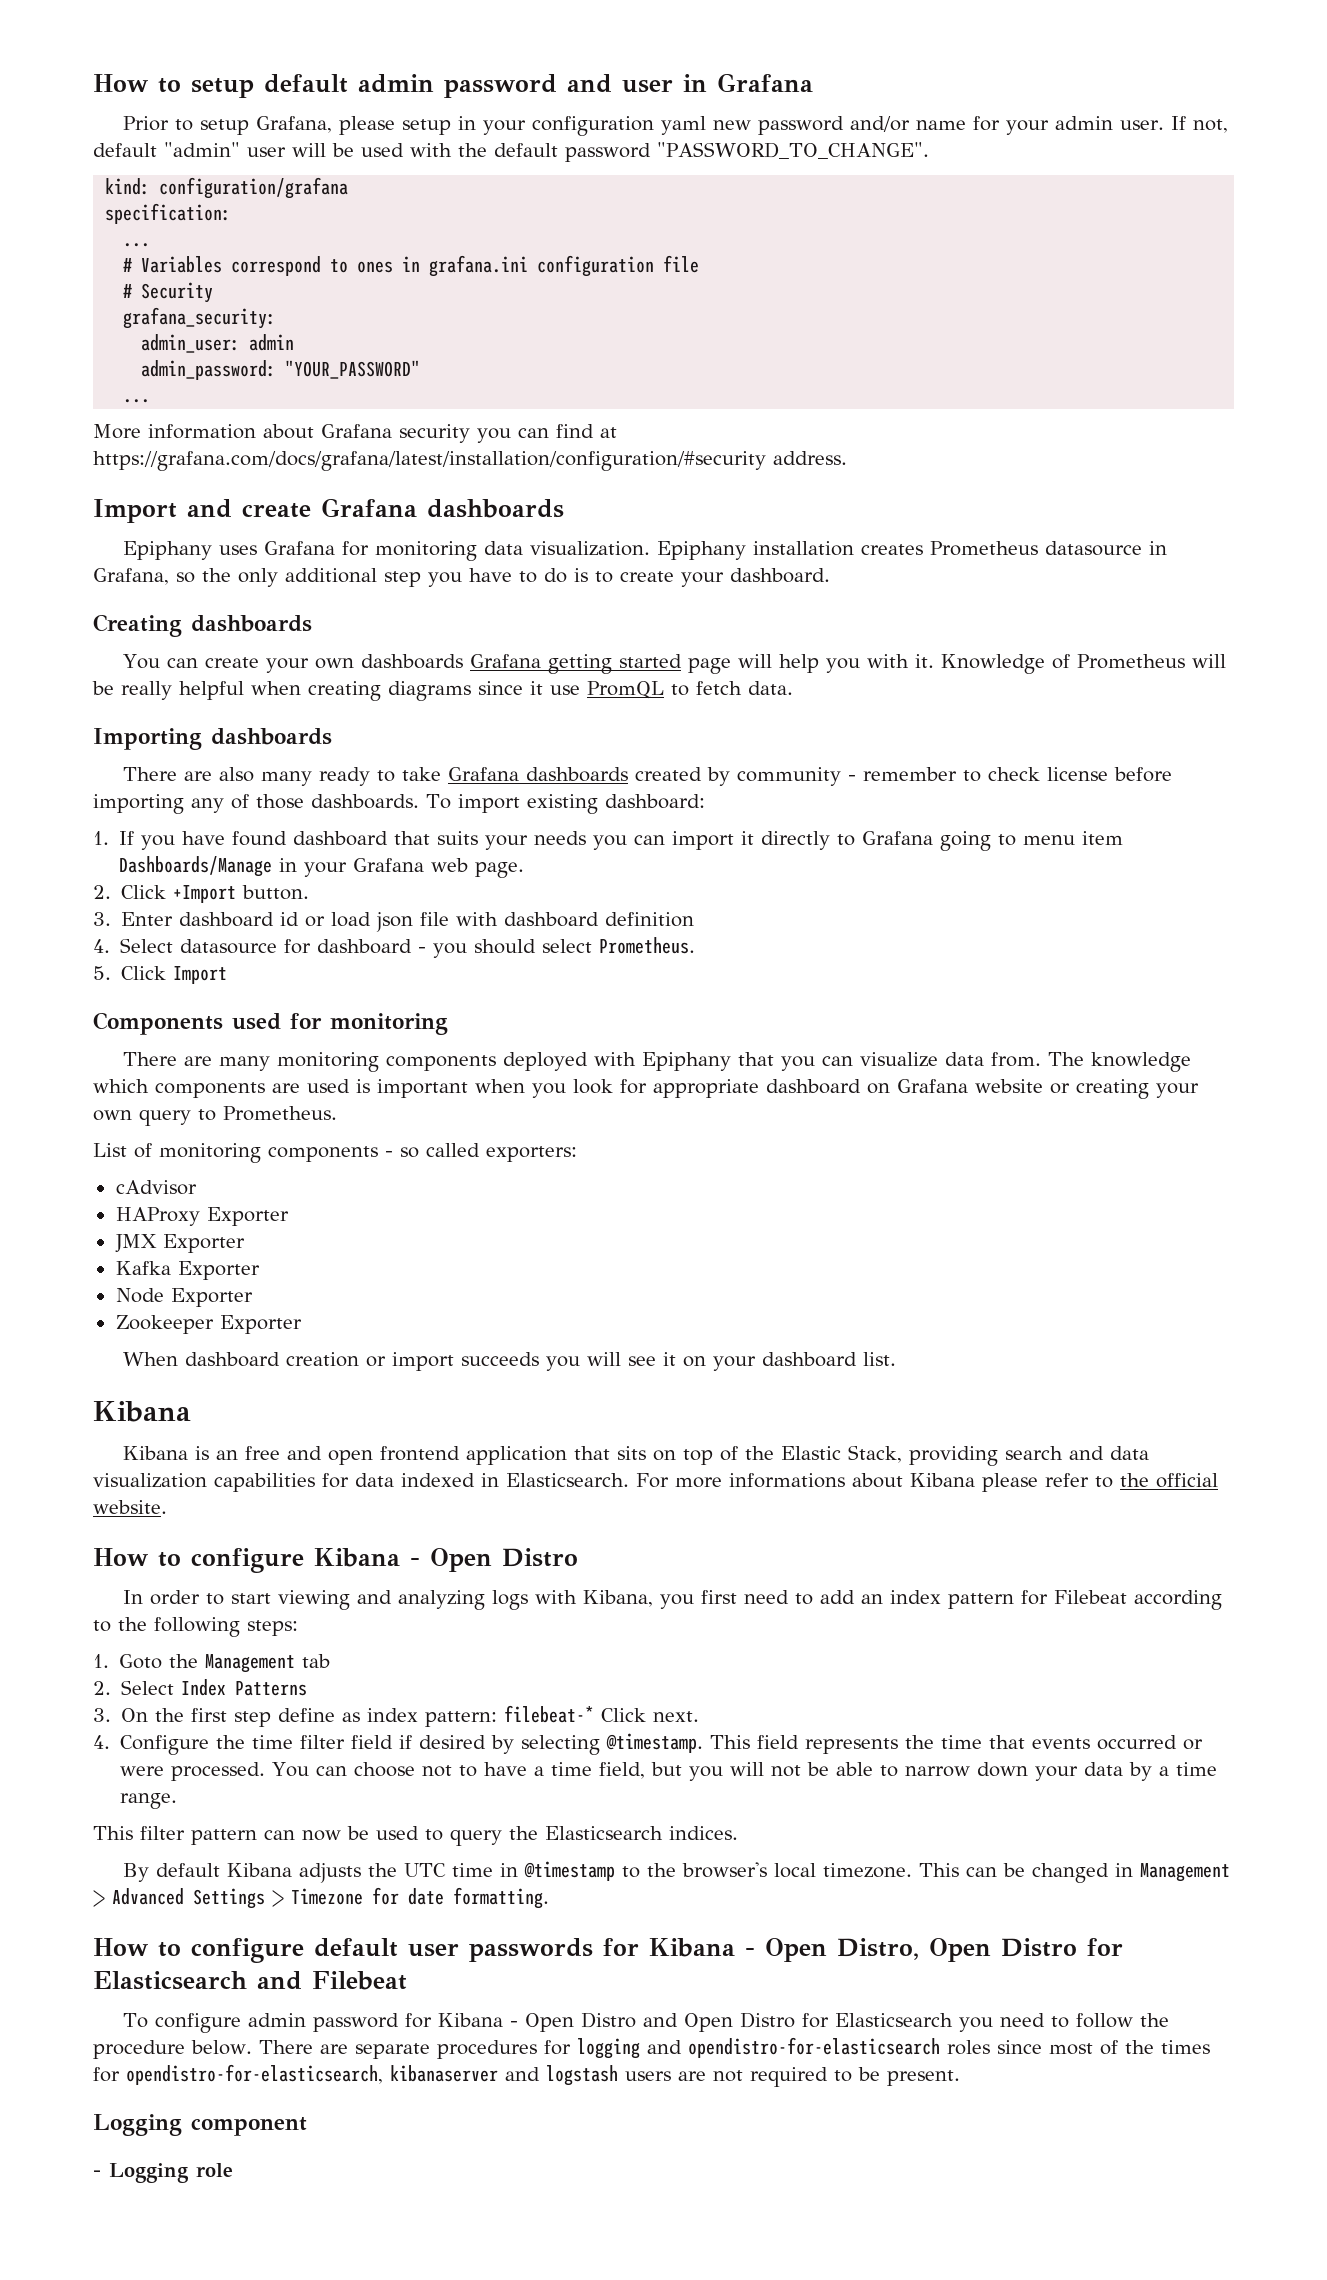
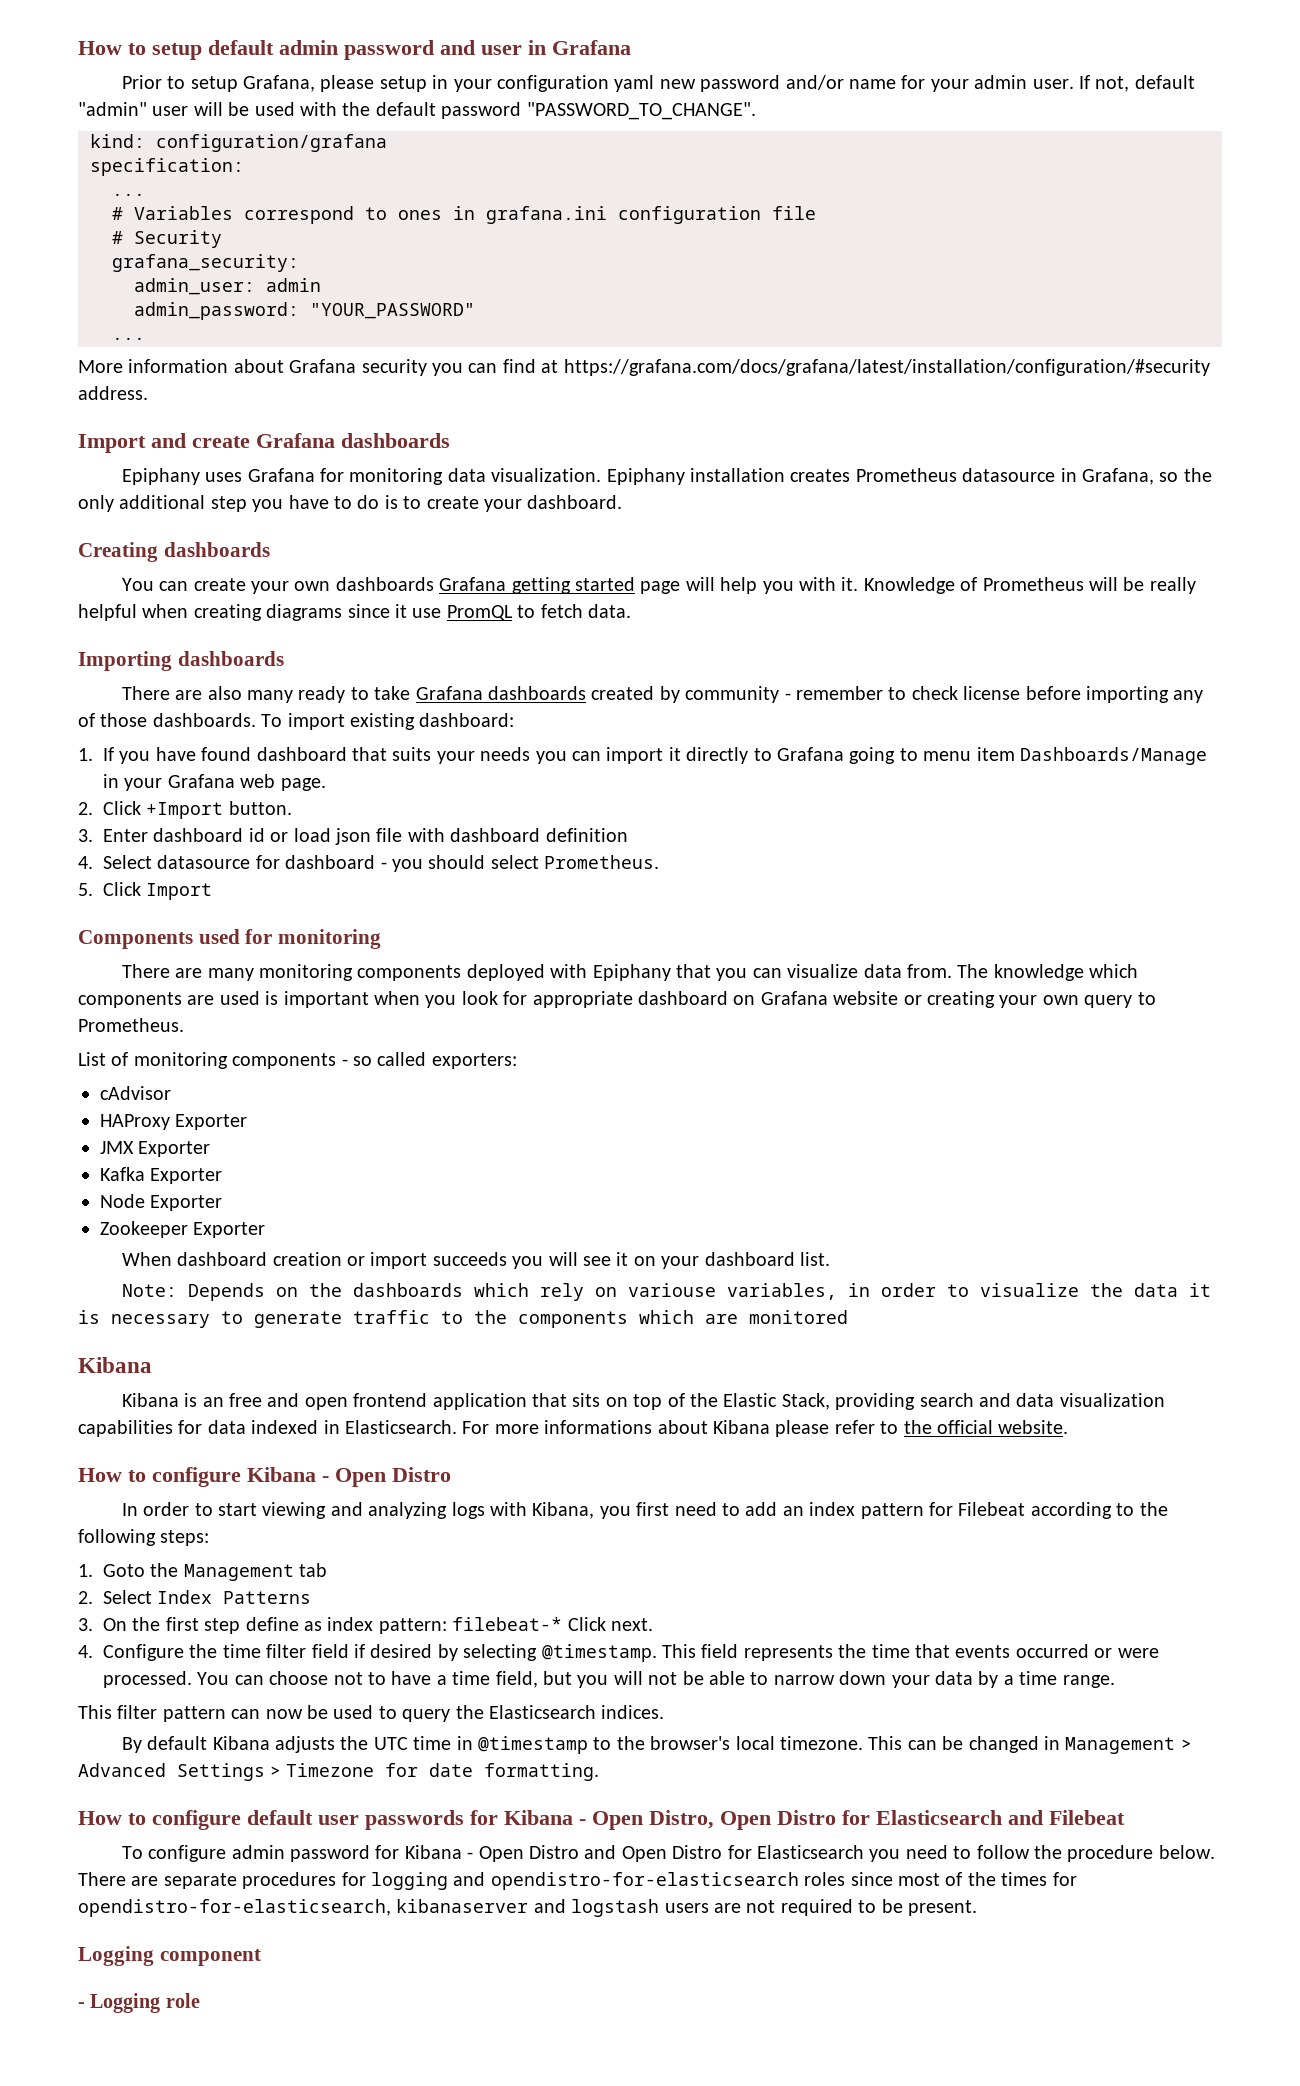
+ Note: Depends on the dashboards which rely on variouse variables, in order to visualize the data it is necessary to generate traffic to the components which are monitored

